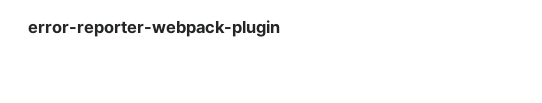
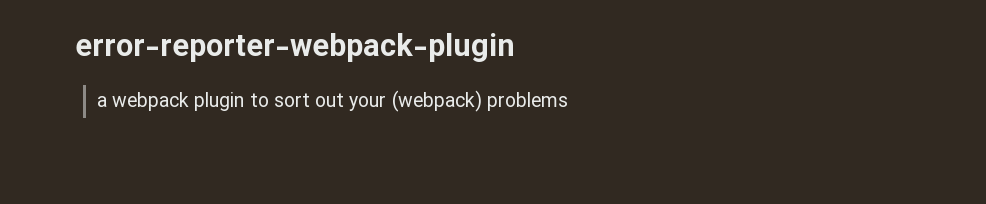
+ a webpack plugin to sort out your (webpack) problems

